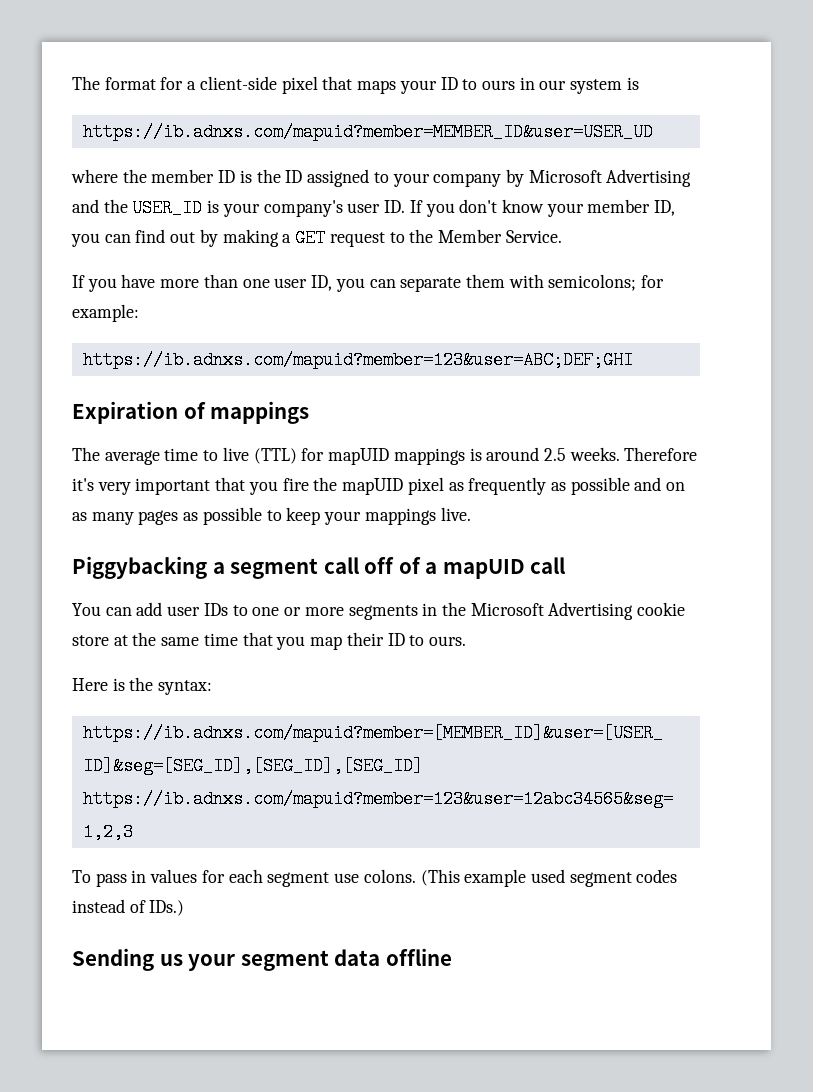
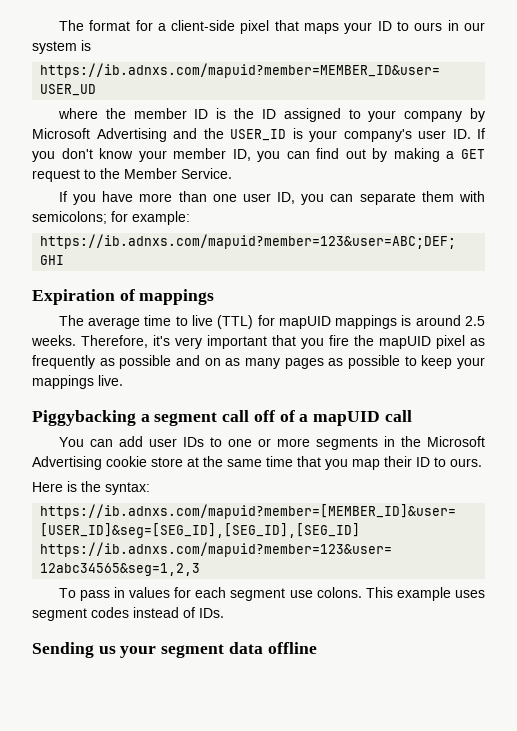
- Therefore it's very important that you fire the mapUID pixel as frequently as possible and on as many pages as possible to keep your mappings live.
+ Therefore, it's very important that you fire the mapUID pixel as frequently as possible and on as many pages as possible to keep your mappings live.
- (This example used segment codes instead of IDs.)
+ This example uses segment codes instead of IDs.

